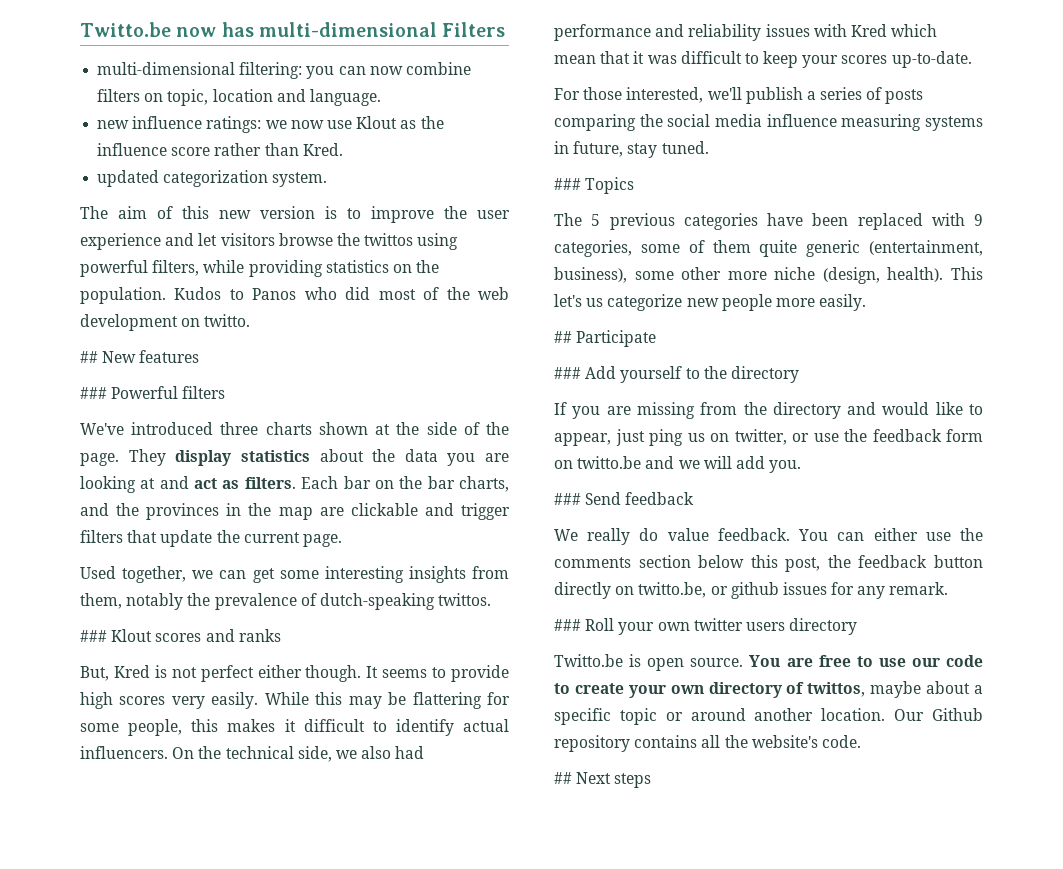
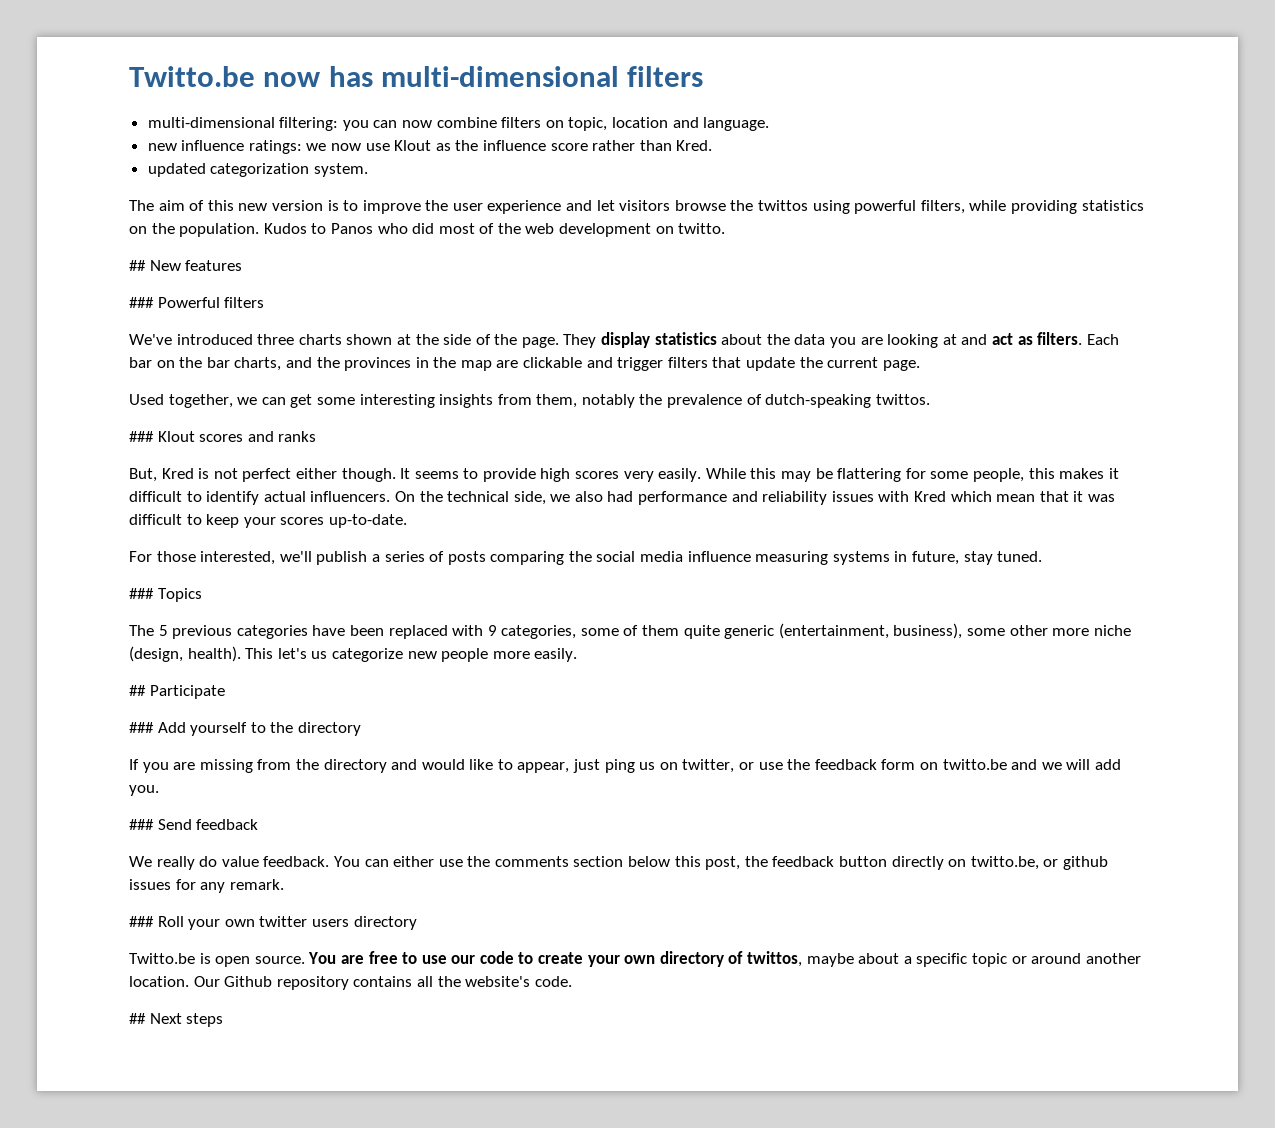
- Twitto.be now has multi-dimensional Filters
+ Twitto.be now has multi-dimensional filters

